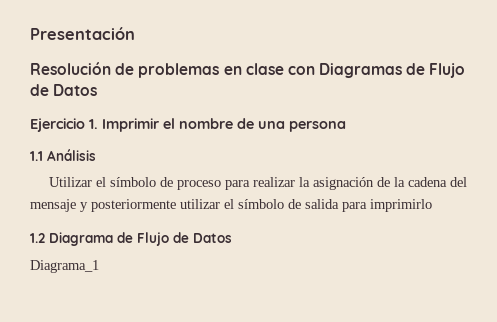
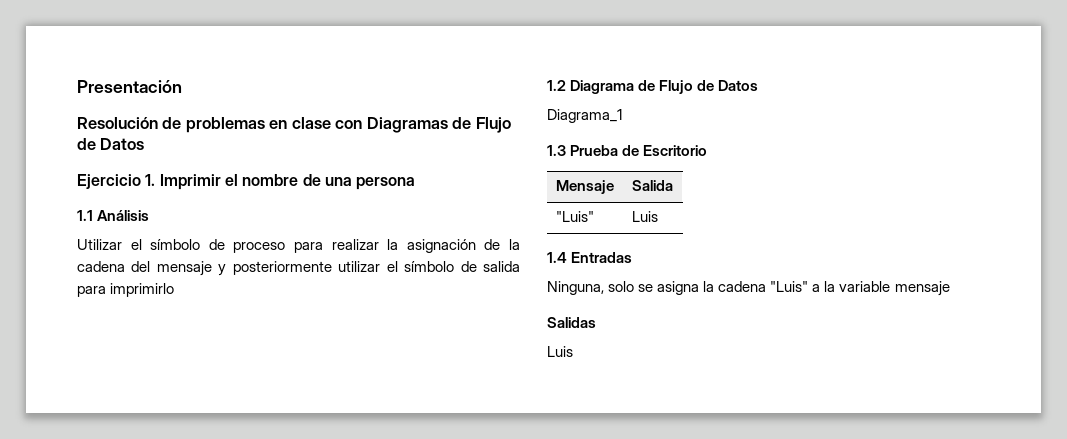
+ 1.3 Prueba de Escritorio
+ Mensaje | Salida
+ "Luis" | Luis
+ 1.4 Entradas
+ Ninguna, solo se asigna la cadena "Luis" a la variable mensaje
+ Salidas
+ Luis

